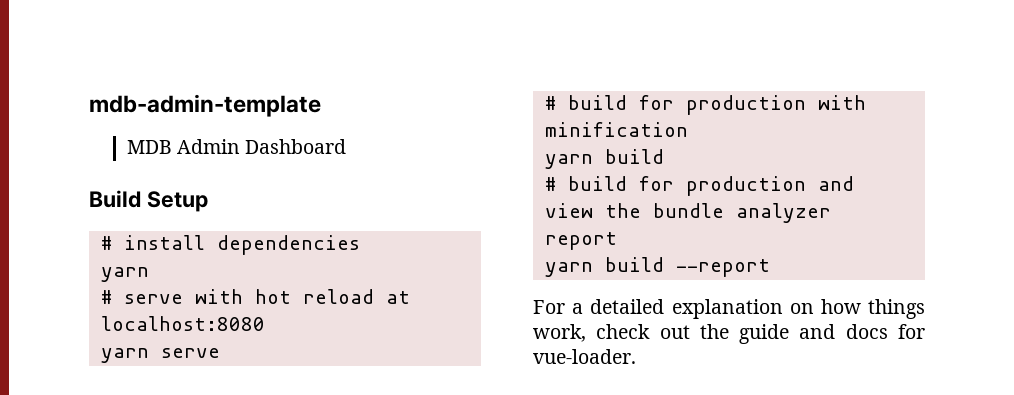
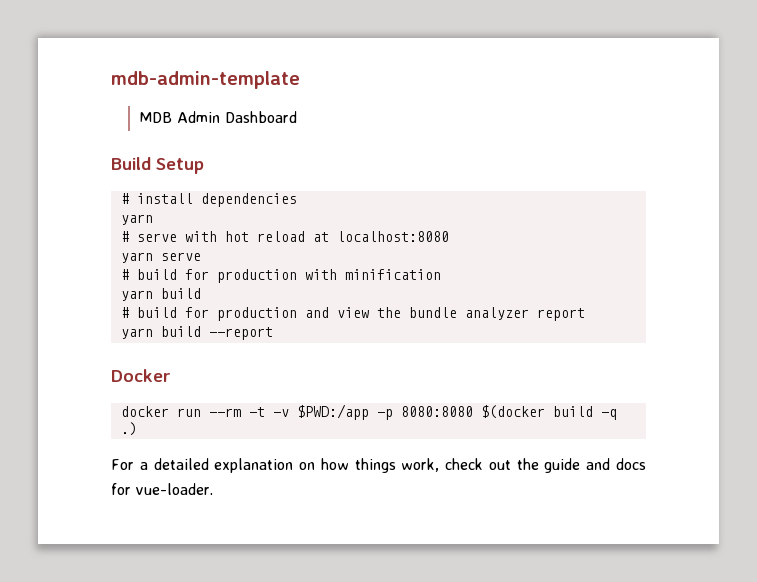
+ Docker
+ docker run --rm -t -v $PWD:/app -p 8080:8080 $(docker build -q .)

